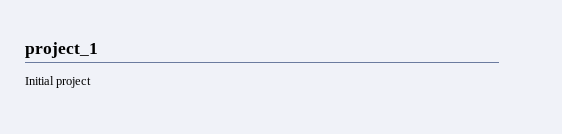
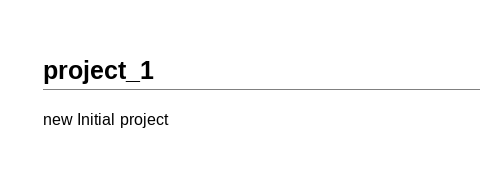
- Initial project
+ new Initial project

